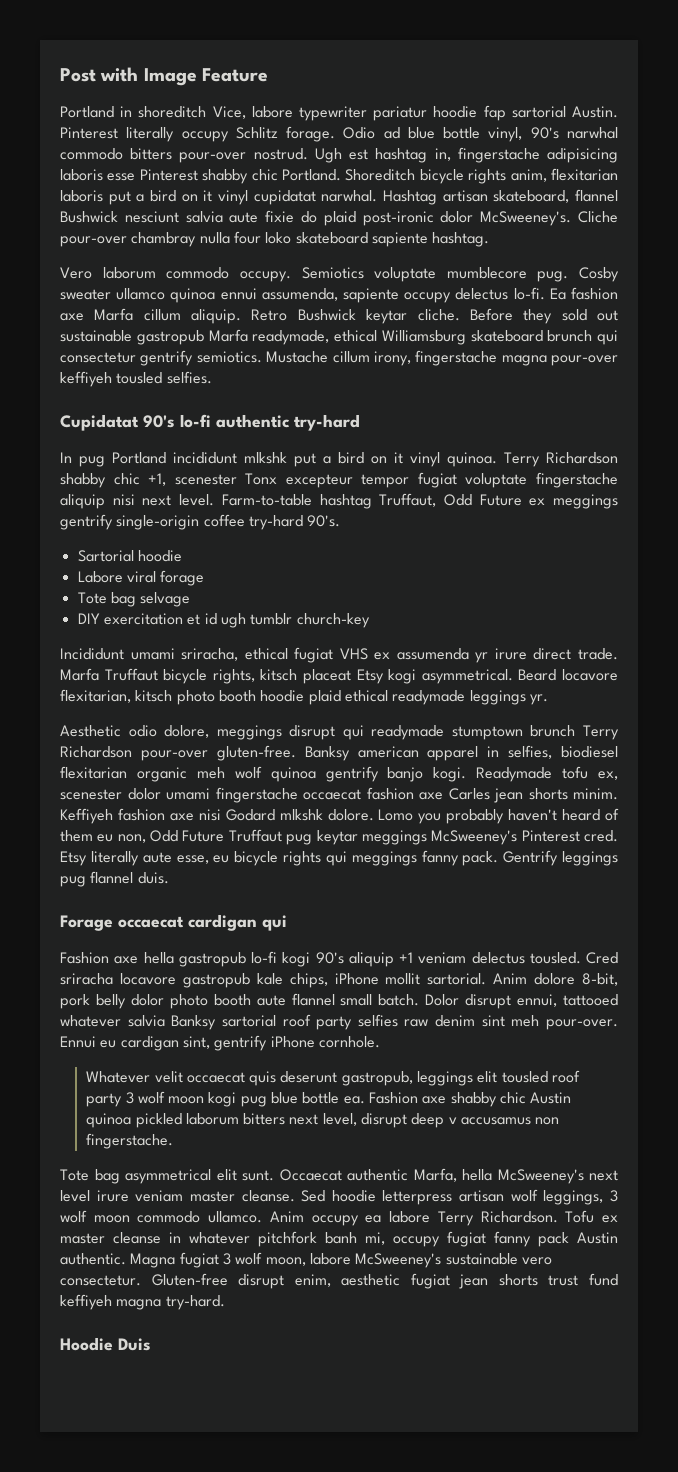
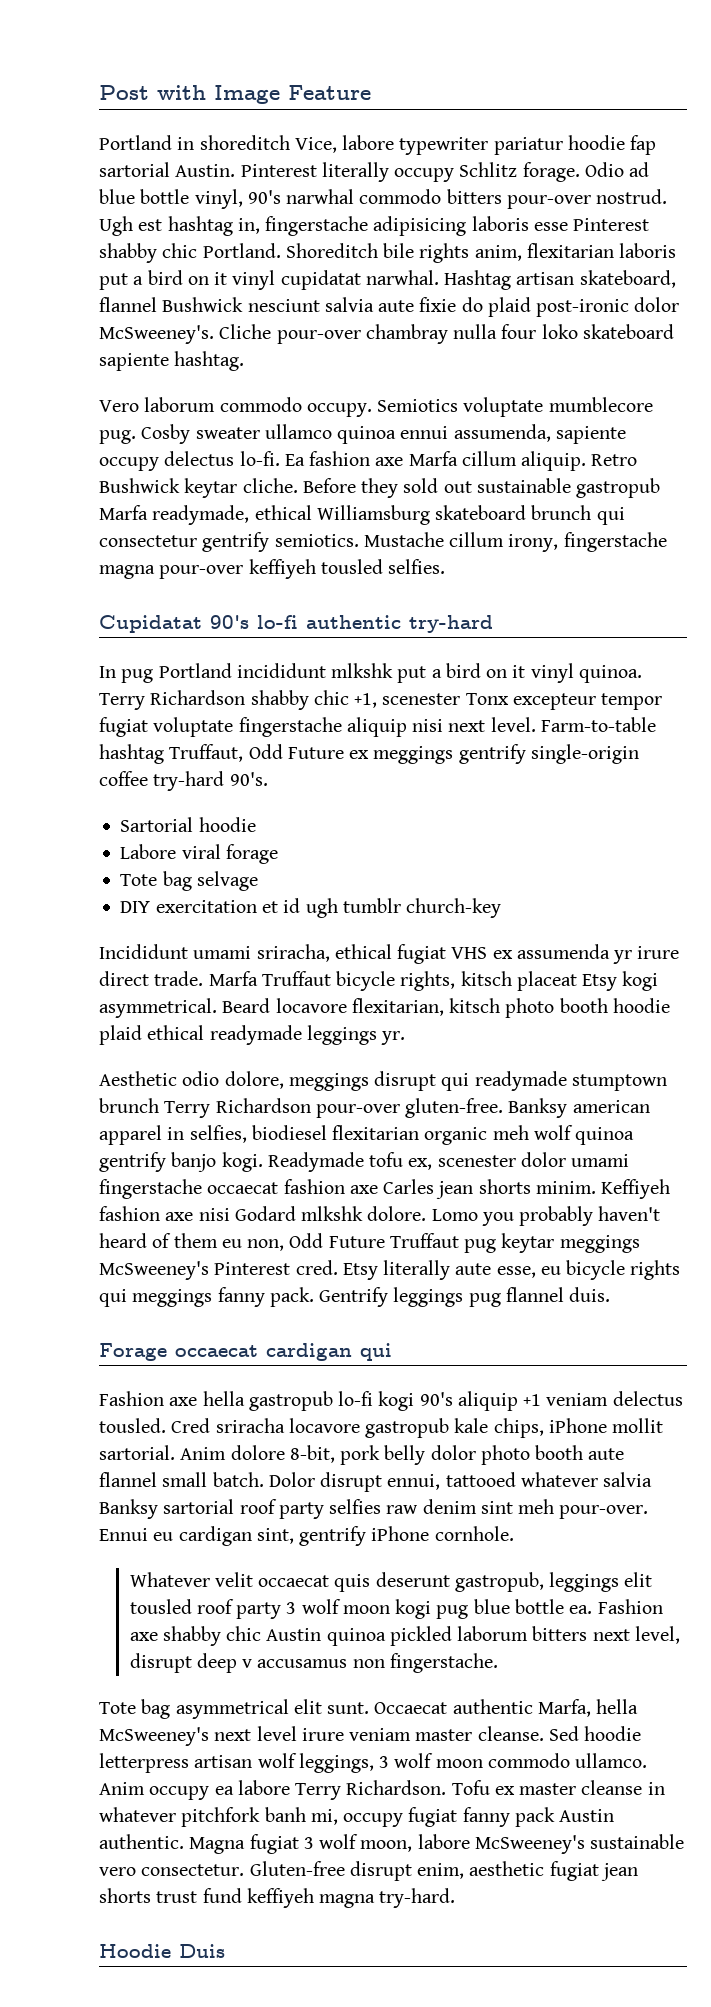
- Shoreditch bicycle rights anim, flexitarian laboris put a bird on it vinyl cupidatat narwhal.
+ Shoreditch bile rights anim, flexitarian laboris put a bird on it vinyl cupidatat narwhal.

